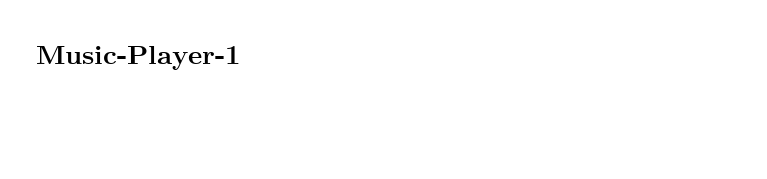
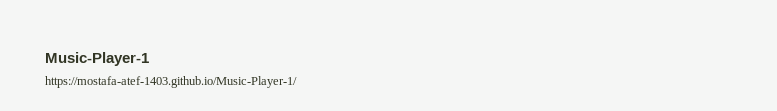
+ https://mostafa-atef-1403.github.io/Music-Player-1/

